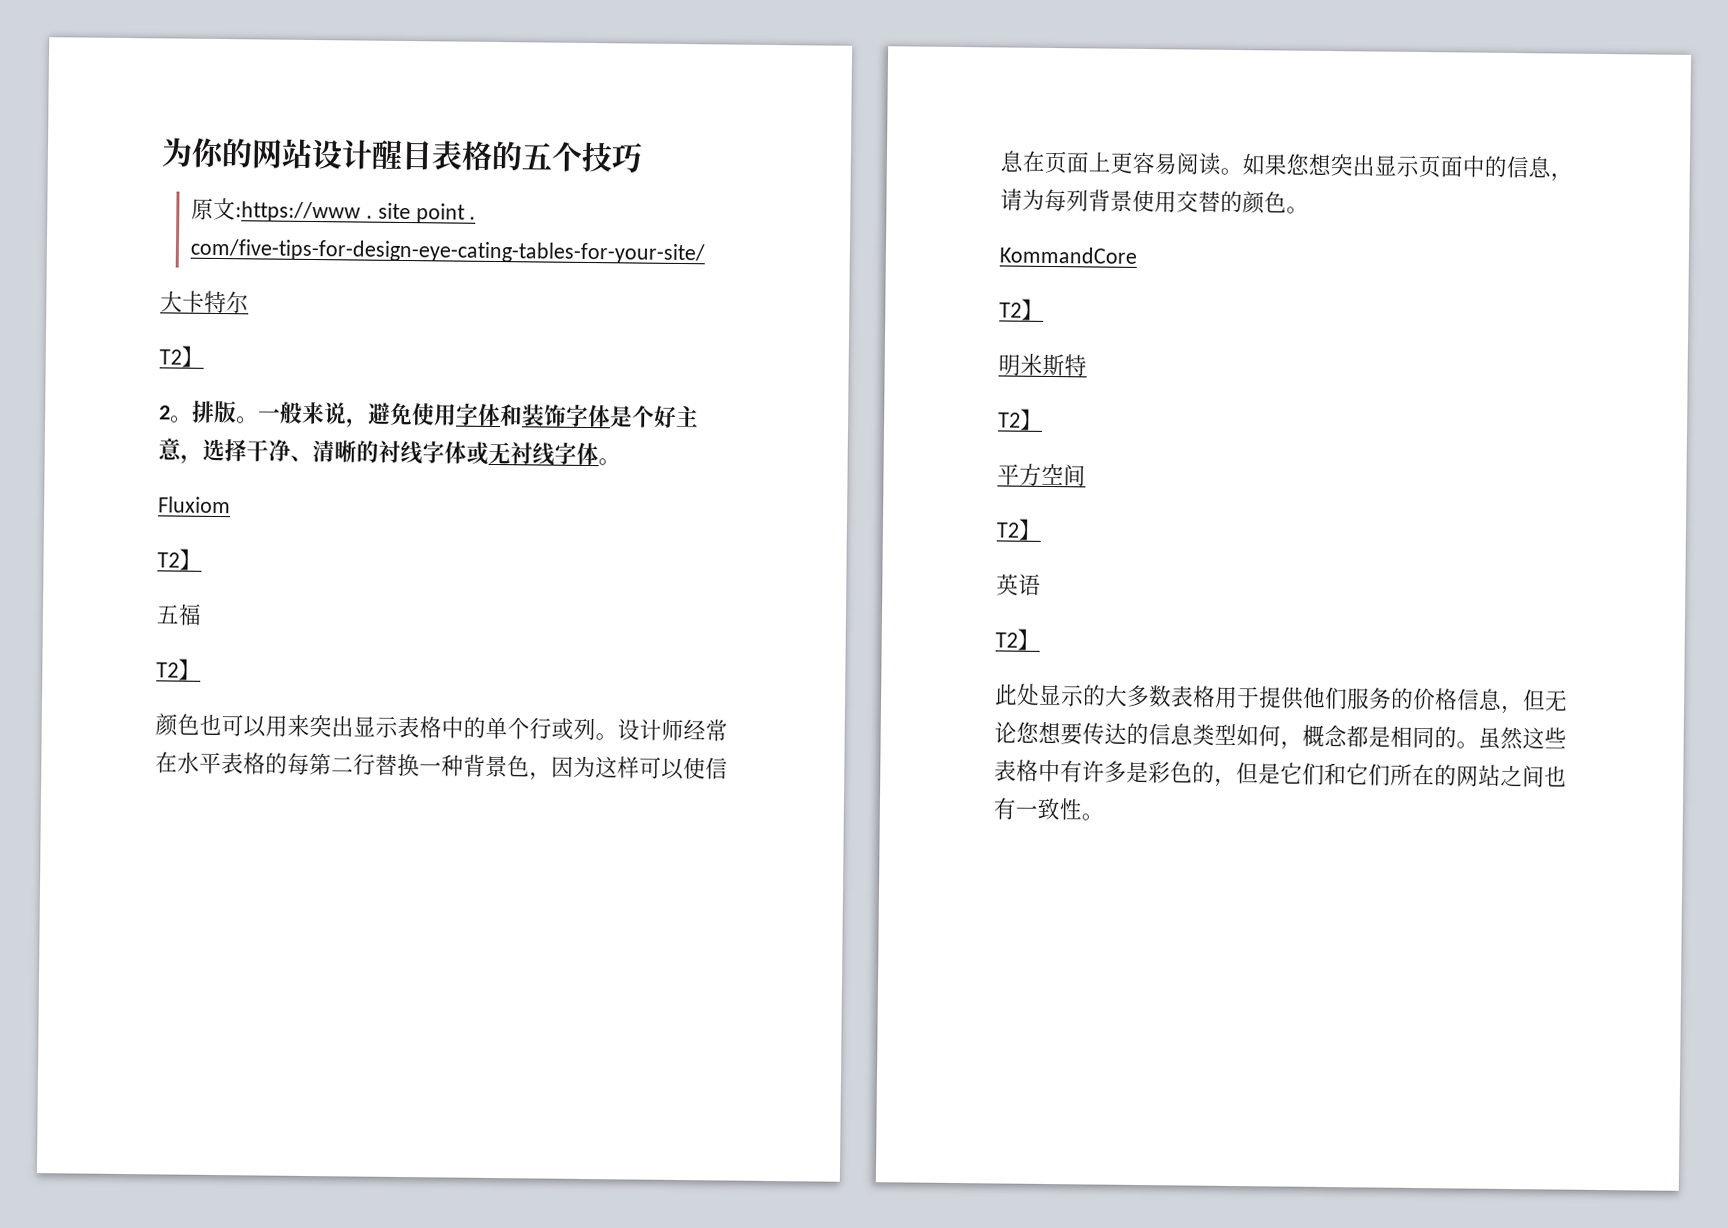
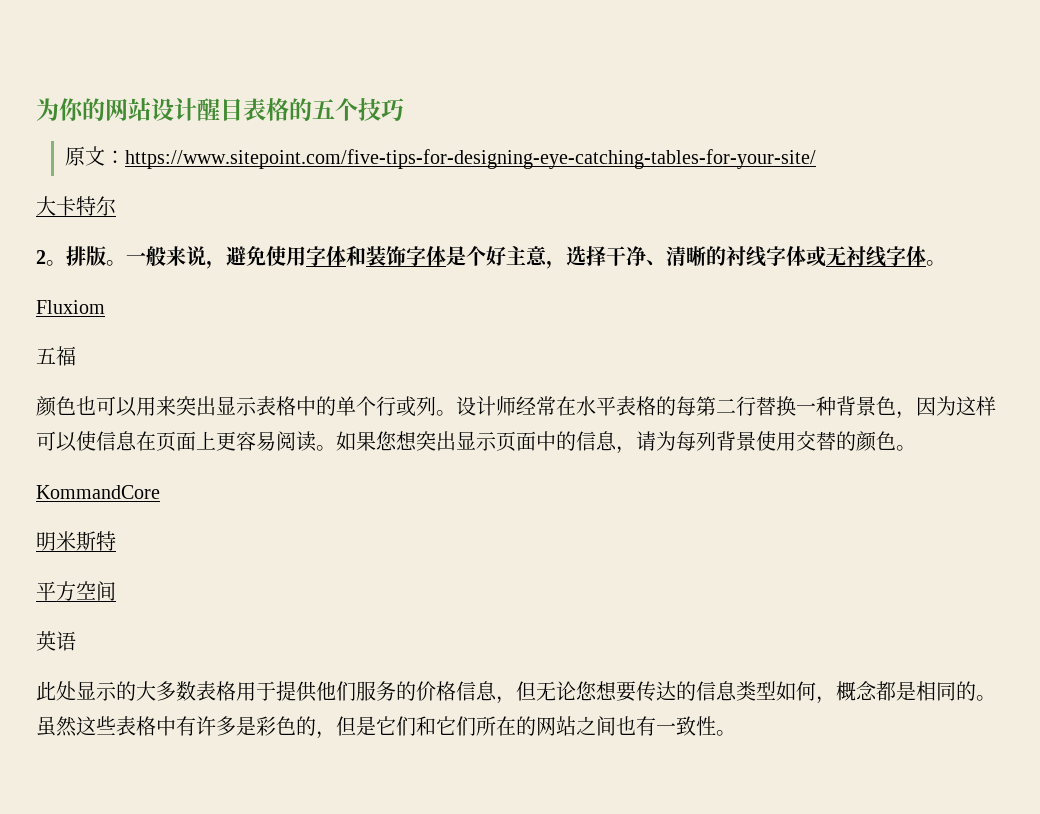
- 原文:https://www . site point . com/five-tips-for-design-eye-cating-tables-for-your-site/
+ 原文：https://www.sitepoint.com/five-tips-for-designing-eye-catching-tables-for-your-site/
  大卡特尔
- T2】
  Fluxiom
- T2】
  五福
- T2】
  KommandCore
- T2】
  明米斯特
- T2】
  平方空间
- T2】
  英语
- T2】

